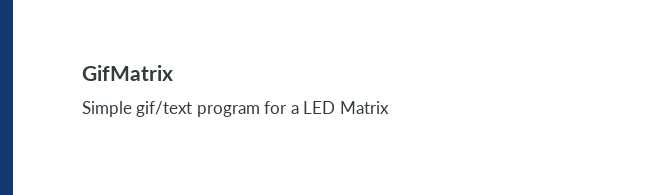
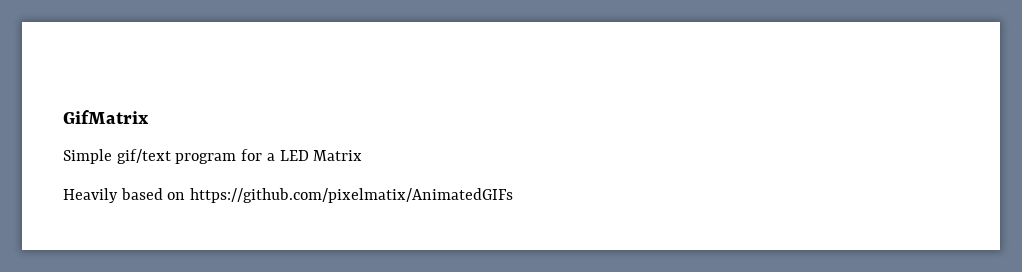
+ Heavily based on https://github.com/pixelmatix/AnimatedGIFs

